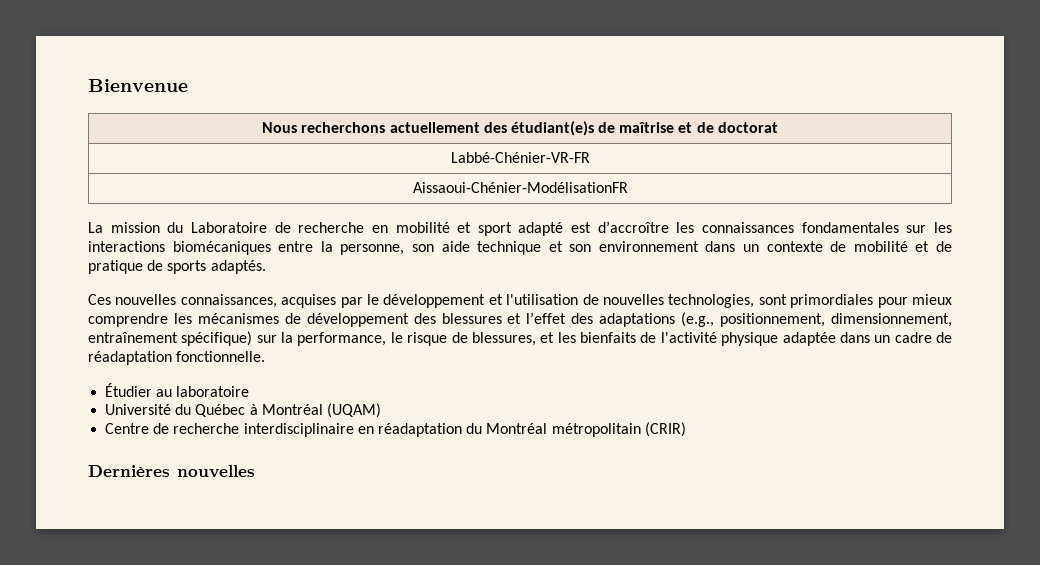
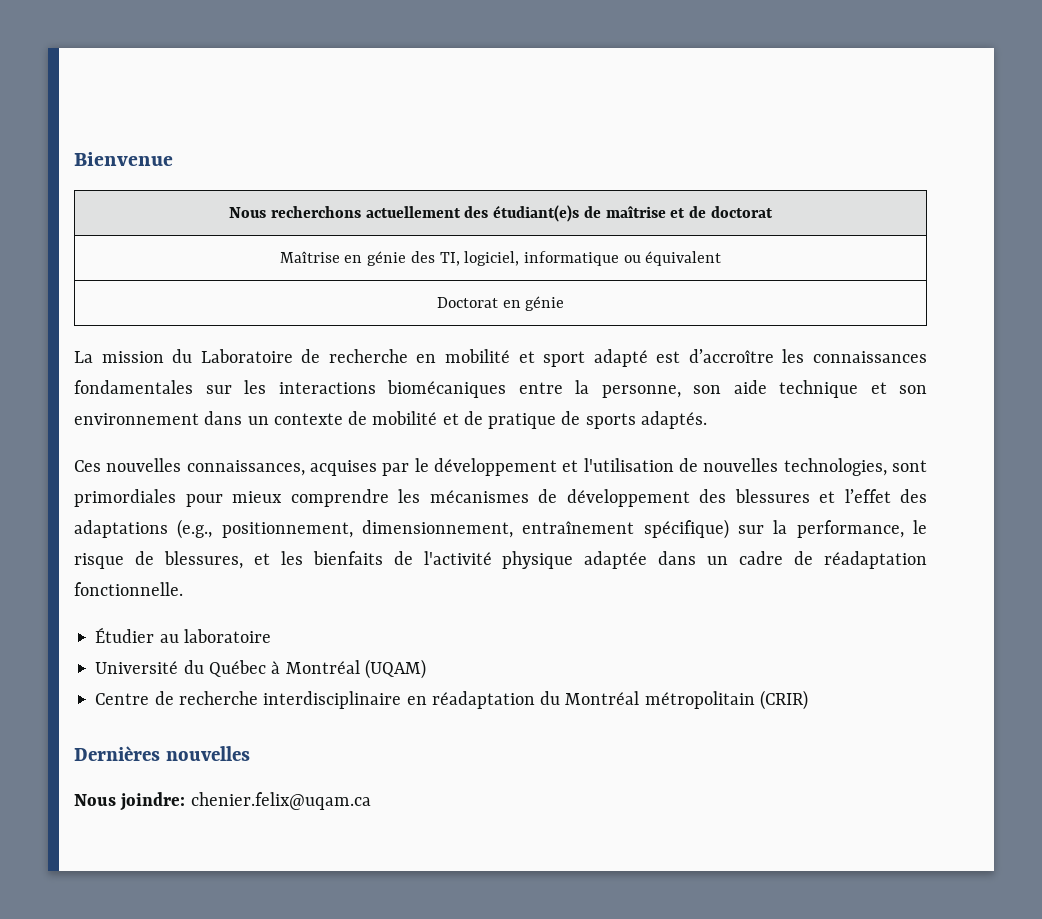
- Labbé-Chénier-VR-FR
- Aissaoui-Chénier-ModélisationFR
+ Maîtrise en génie des TI, logiciel, informatique ou équivalent
+ Doctorat en génie
+ Nous joindre: chenier.felix@uqam.ca

